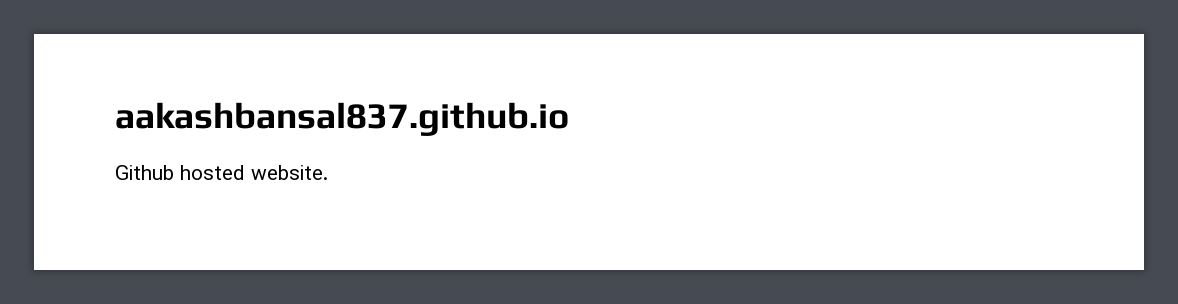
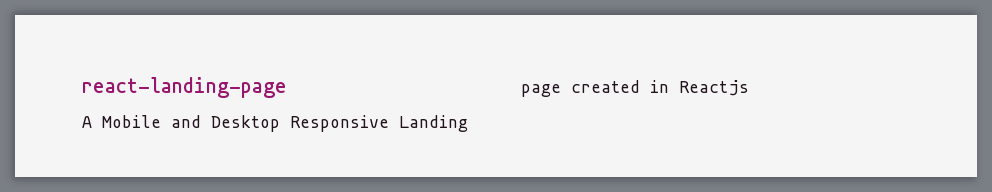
- aakashbansal837.github.io
- Github hosted website.
+ react-landing-page
+ A Mobile and Desktop Responsive Landing page created in Reactjs

